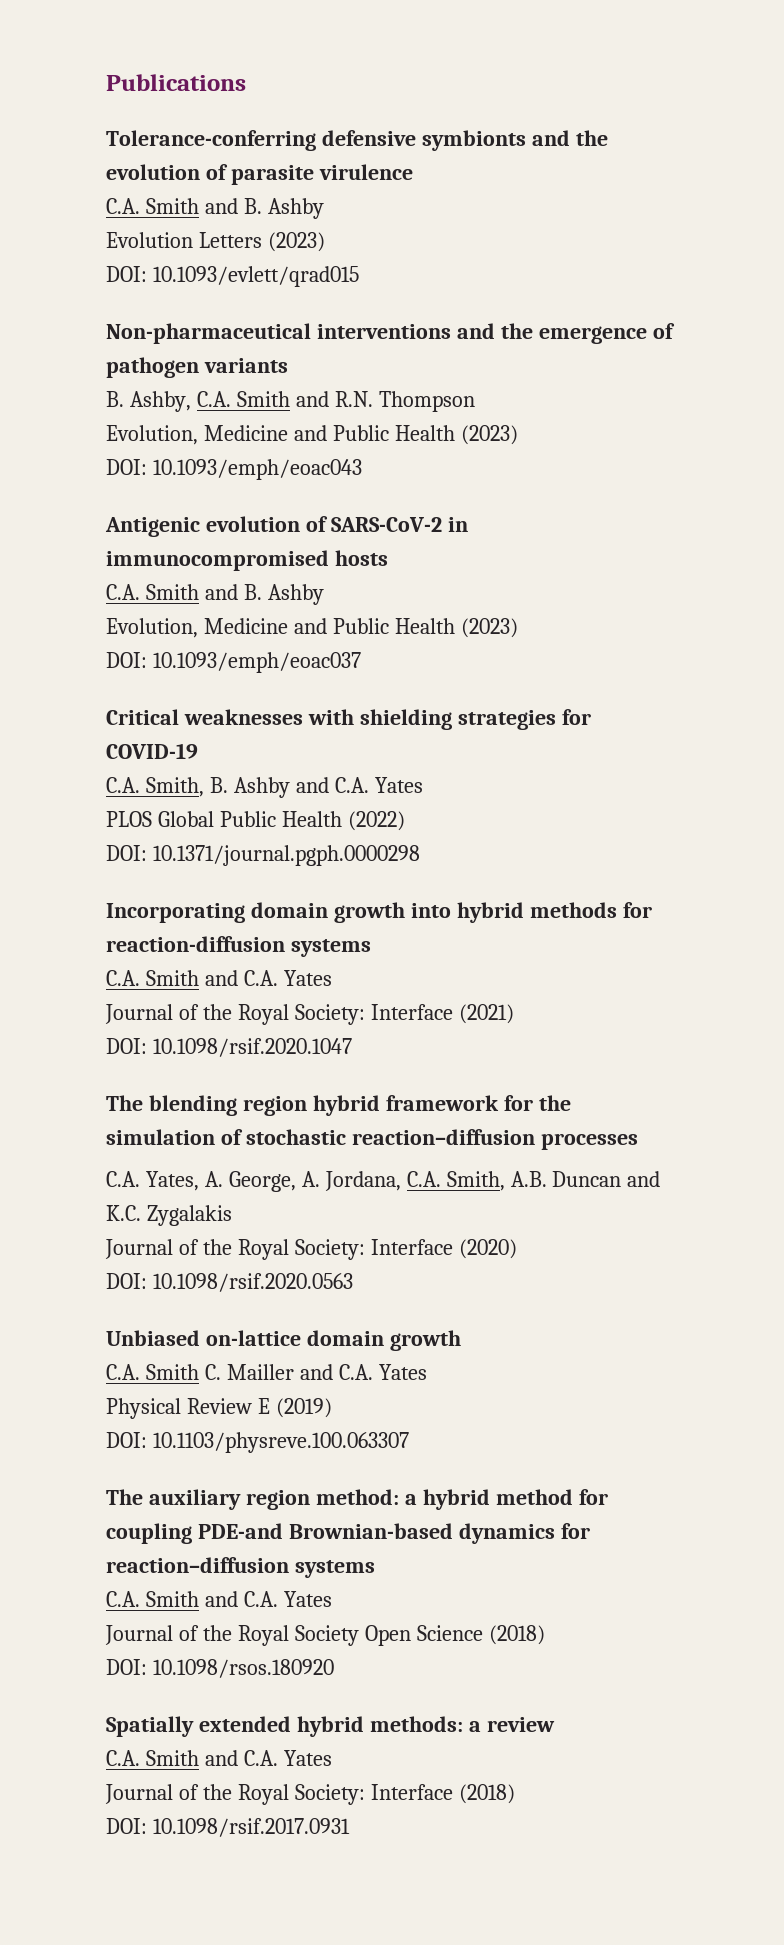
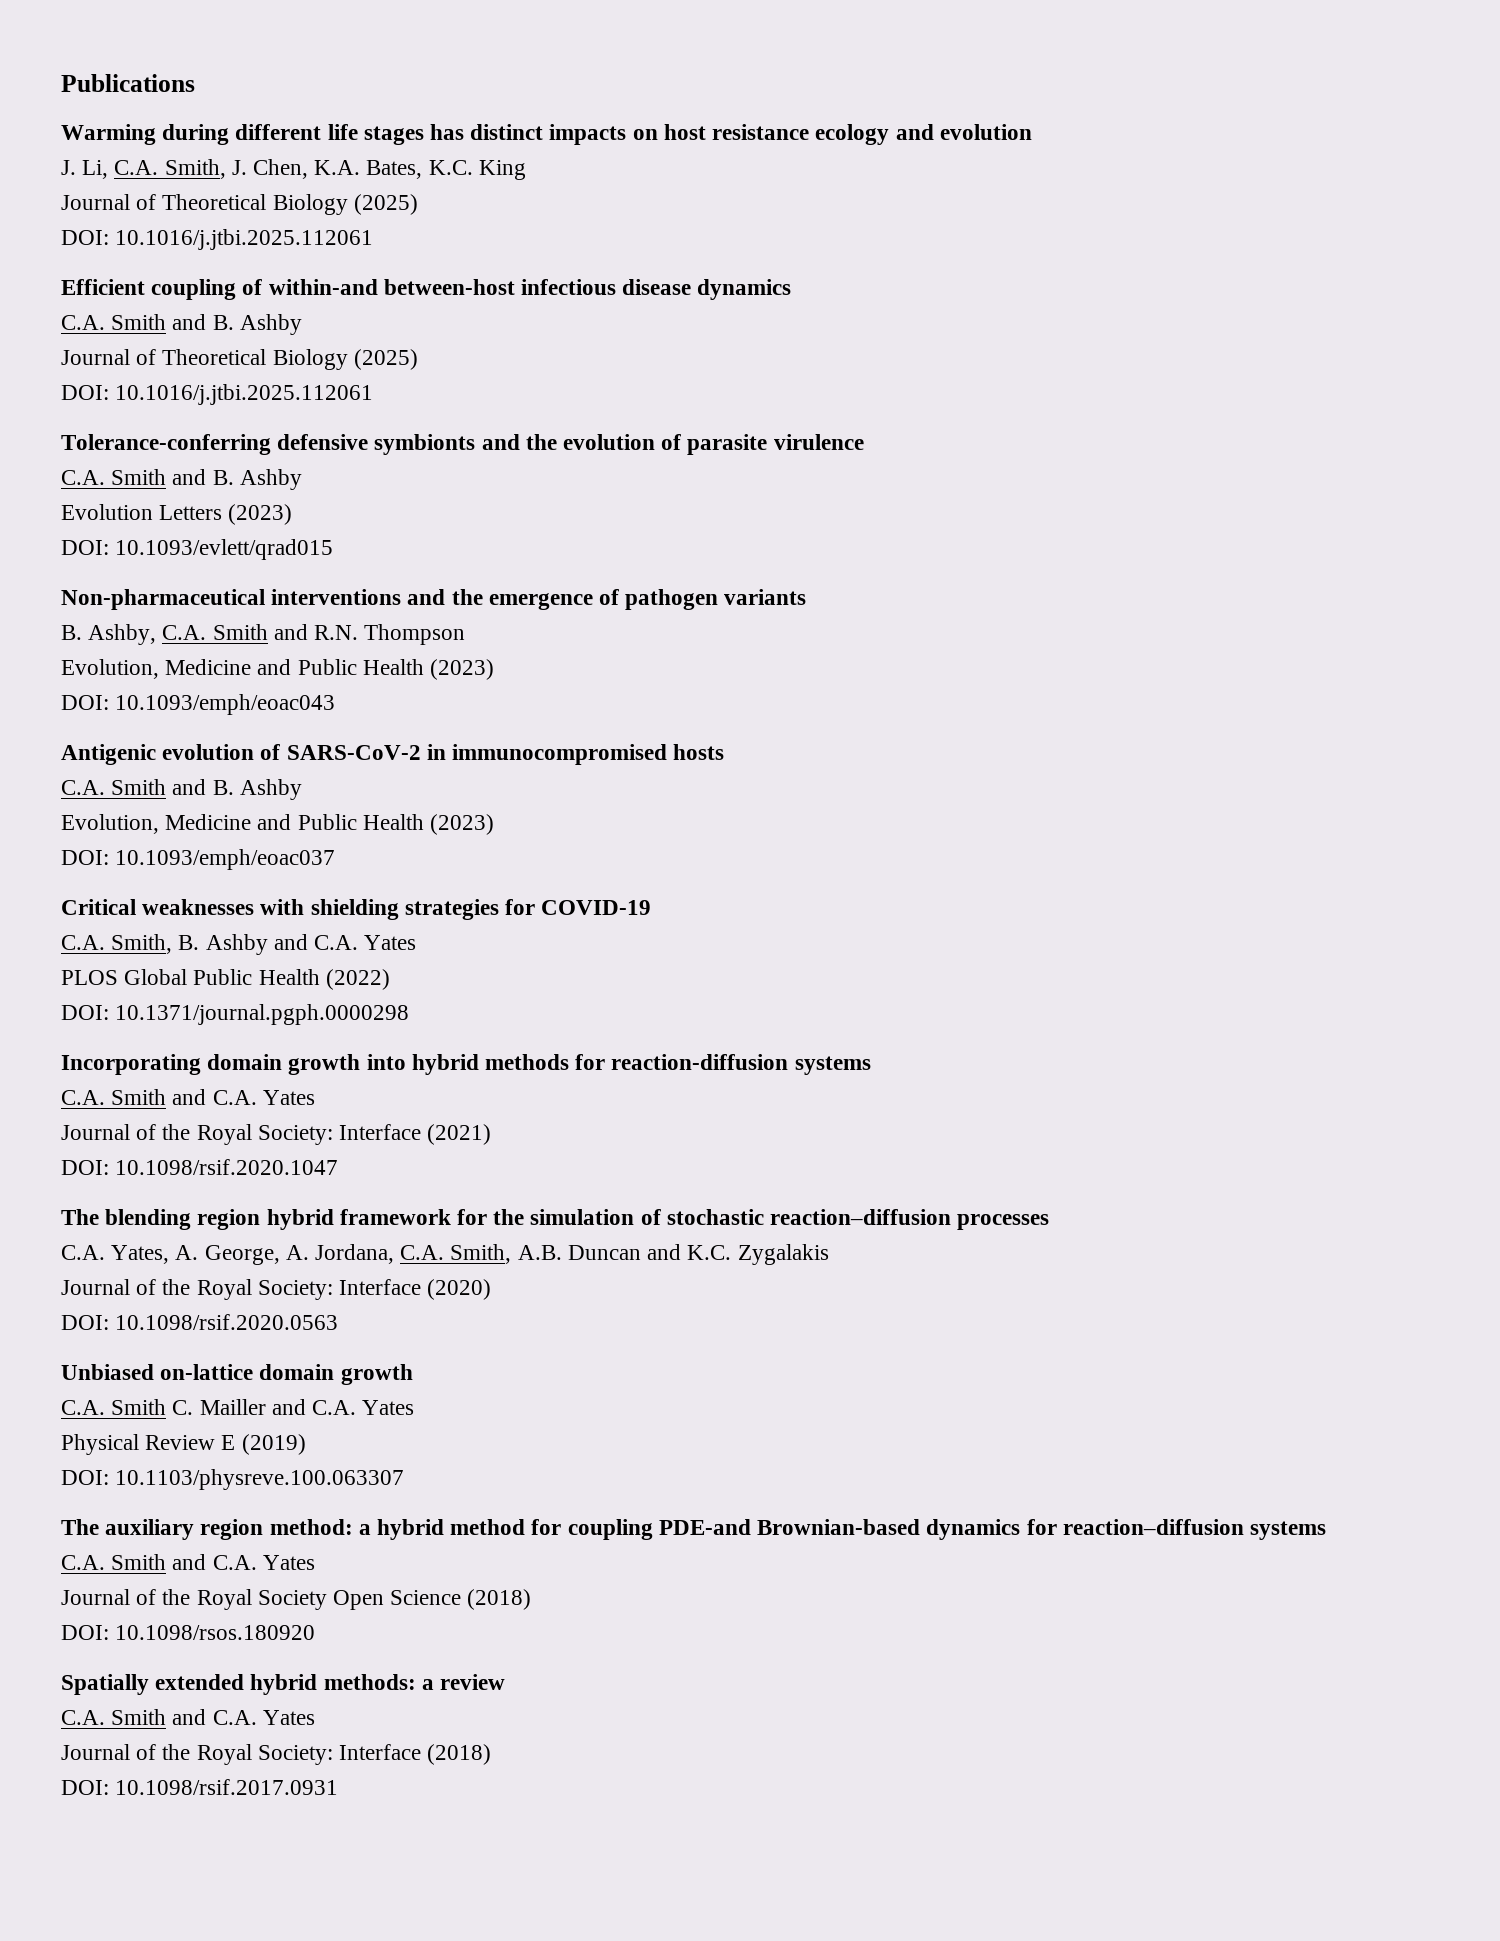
+ Warming during different life stages has distinct impacts on host resistance ecology and evolution
+ J. Li, C.A. Smith, J. Chen, K.A. Bates, K.C. King
+ Journal of Theoretical Biology (2025)
+ DOI: 10.1016/j.jtbi.2025.112061
+ Efficient coupling of within-and between-host infectious disease dynamics
+ C.A. Smith and B. Ashby
+ Journal of Theoretical Biology (2025)
+ DOI: 10.1016/j.jtbi.2025.112061

